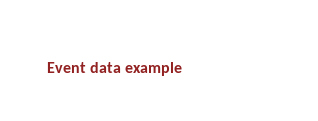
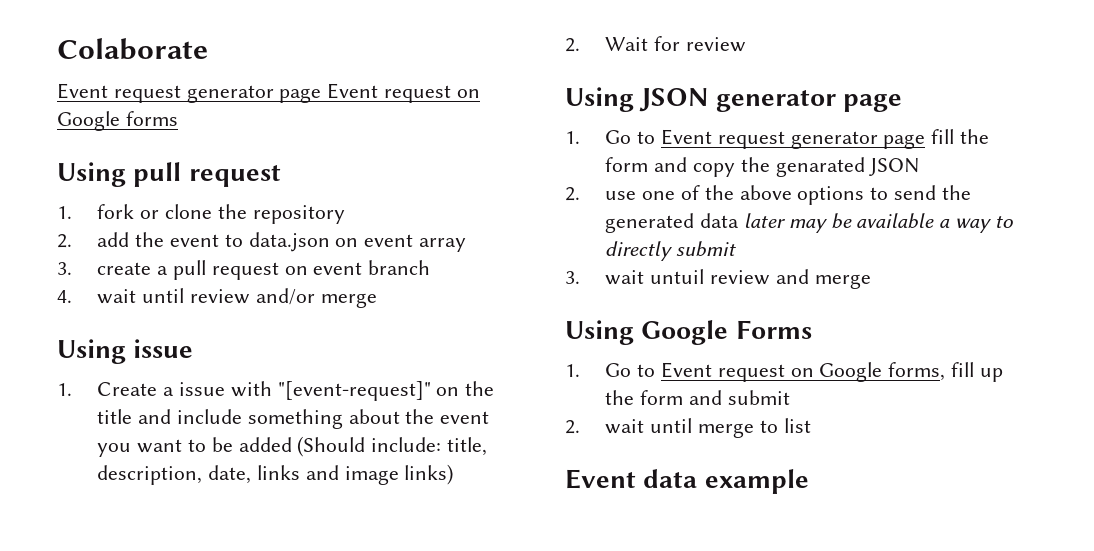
+ Colaborate
+ Event request generator page Event request on Google forms
+ Using pull request
+ 1. fork or clone the repository
+ 2. add the event to data.json on event array
+ 3. create a pull request on event branch
+ 4. wait until review and/or merge
+ Using issue
+ 1. Create a issue with "[event-request]" on the title and include something about the event you want to be added (Should include: title, description, date, links and image links)
+ 2. Wait for review
+ Using JSON generator page
+ 1. Go to Event request generator page fill the form and copy the genarated JSON
+ 2. use one of the above options to send the generated data later may be available a way to directly submit
+ 3. wait untuil review and merge
+ Using Google Forms
+ 1. Go to Event request on Google forms, fill up the form and submit
+ 2. wait until merge to list

